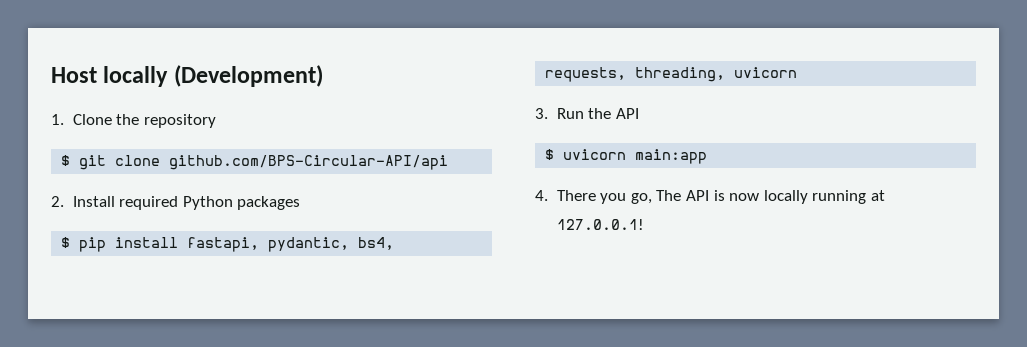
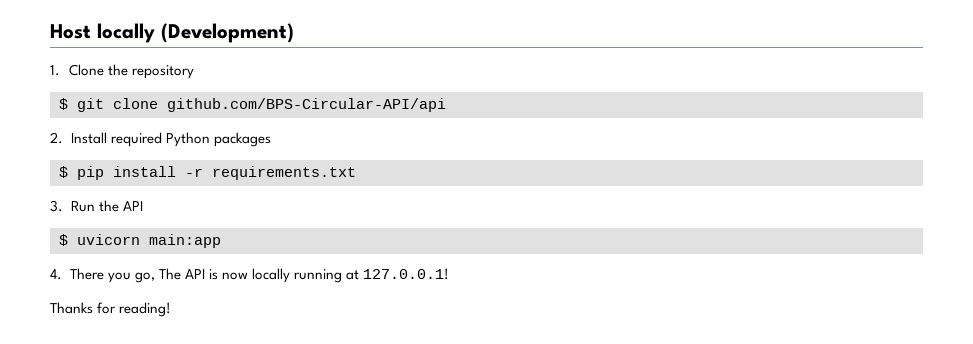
- $ pip install fastapi, pydantic, bs4, requests, threading, uvicorn
+ $ pip install -r requirements.txt
+ Thanks for reading!

